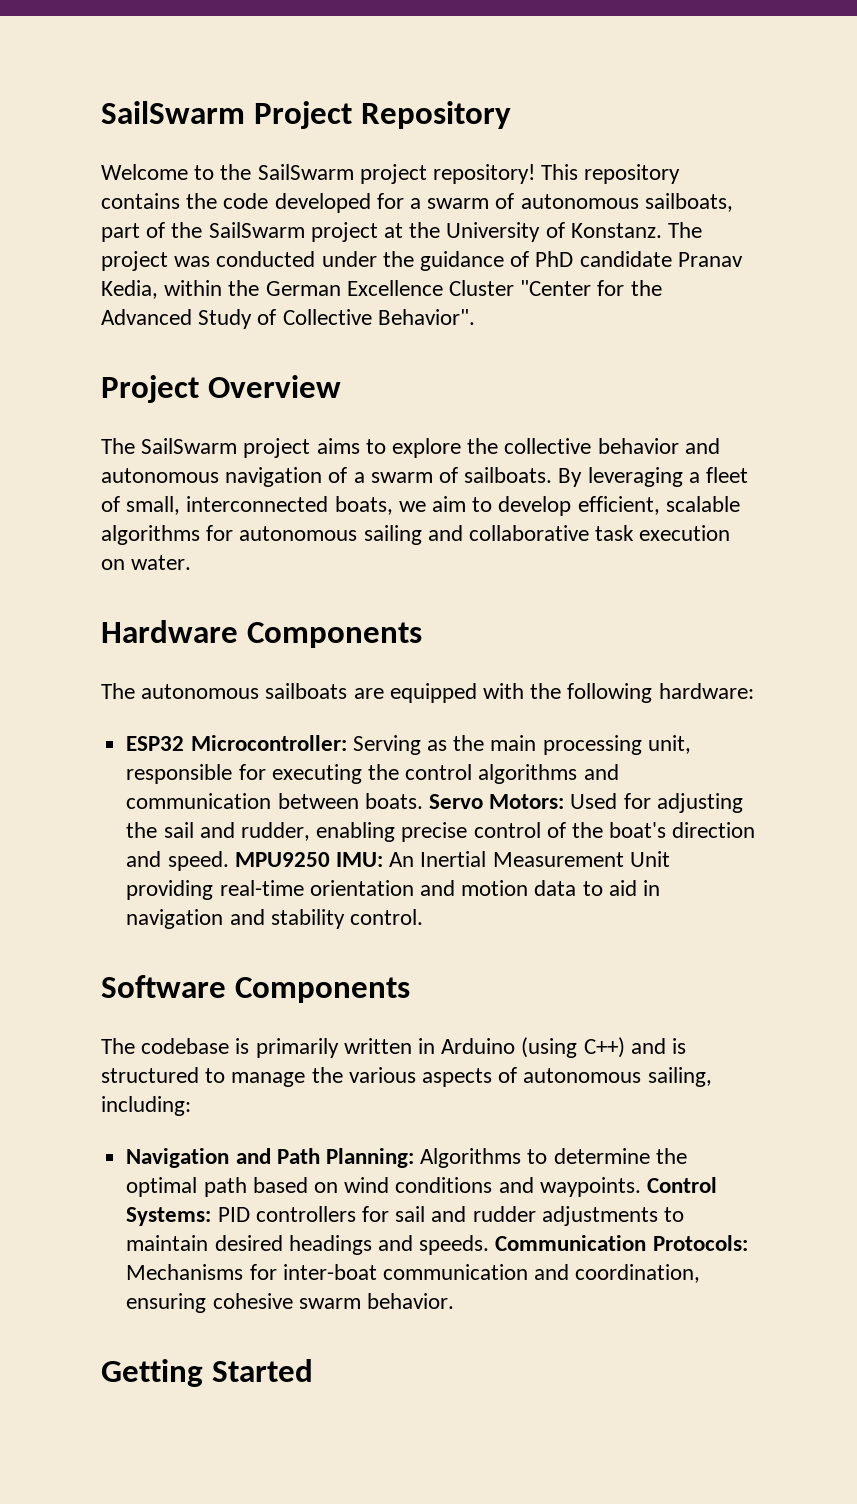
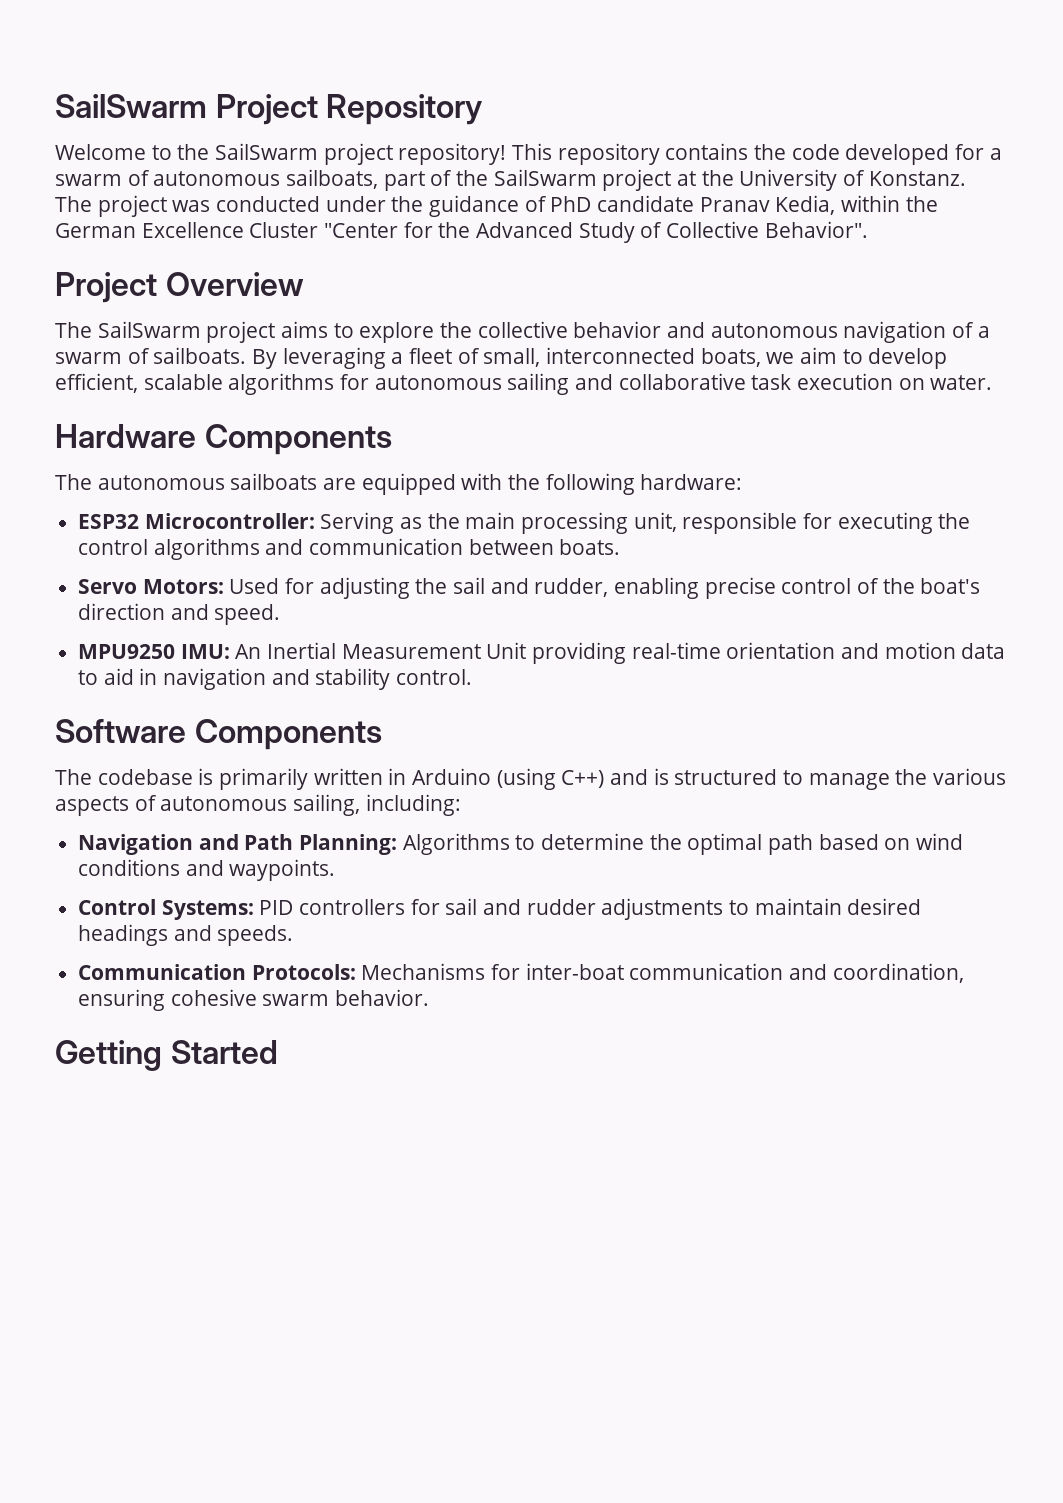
- ESP32 Microcontroller: Serving as the main processing unit, responsible for executing the control algorithms and communication between boats. Servo Motors: Used for adjusting the sail and rudder, enabling precise control of the boat's direction and speed. MPU9250 IMU: An Inertial Measurement Unit providing real-time orientation and motion data to aid in navigation and stability control.
+ ESP32 Microcontroller: Serving as the main processing unit, responsible for executing the control algorithms and communication between boats.
+ Servo Motors: Used for adjusting the sail and rudder, enabling precise control of the boat's direction and speed.
+ MPU9250 IMU: An Inertial Measurement Unit providing real-time orientation and motion data to aid in navigation and stability control.
- Navigation and Path Planning: Algorithms to determine the optimal path based on wind conditions and waypoints. Control Systems: PID controllers for sail and rudder adjustments to maintain desired headings and speeds. Communication Protocols: Mechanisms for inter-boat communication and coordination, ensuring cohesive swarm behavior.
+ Navigation and Path Planning: Algorithms to determine the optimal path based on wind conditions and waypoints.
+ Control Systems: PID controllers for sail and rudder adjustments to maintain desired headings and speeds.
+ Communication Protocols: Mechanisms for inter-boat communication and coordination, ensuring cohesive swarm behavior.

